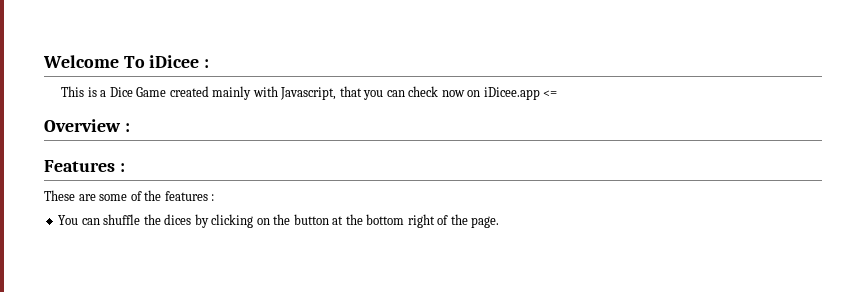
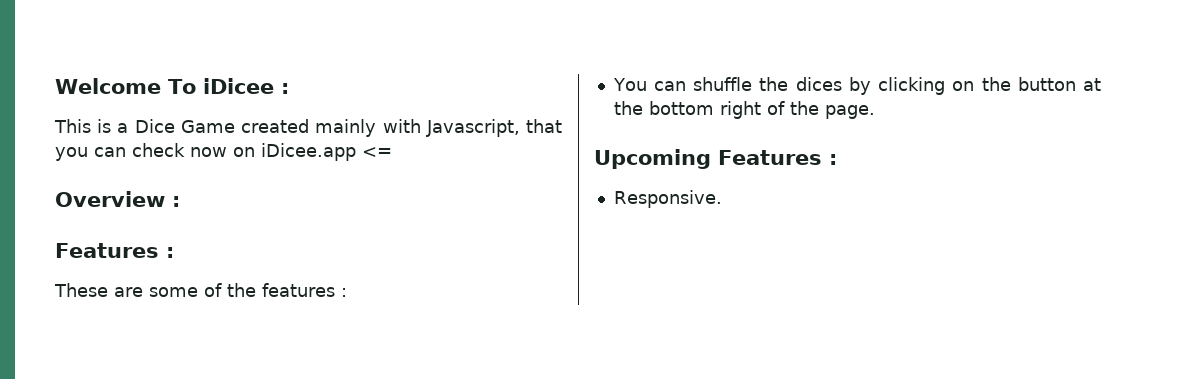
+ Upcoming Features :
+ Responsive.

